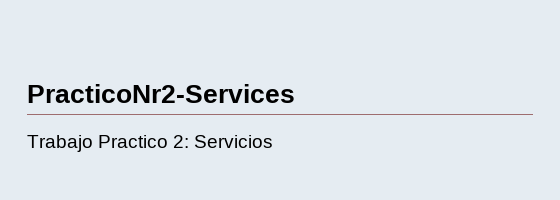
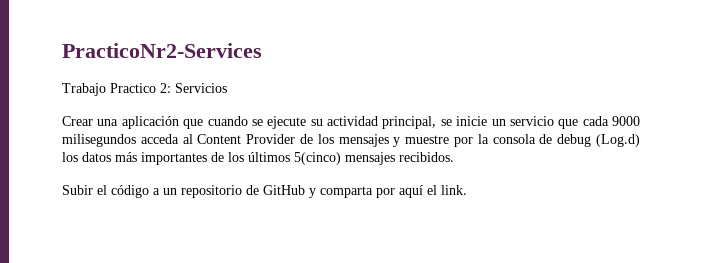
+ Crear una aplicación que cuando se ejecute su actividad principal, se inicie un servicio que cada 9000 milisegundos acceda al Content Provider de los mensajes y muestre por la consola de debug (Log.d) los datos más importantes de los últimos 5(cinco) mensajes recibidos.
+ Subir el código a un repositorio de GitHub y comparta por aquí el link.

